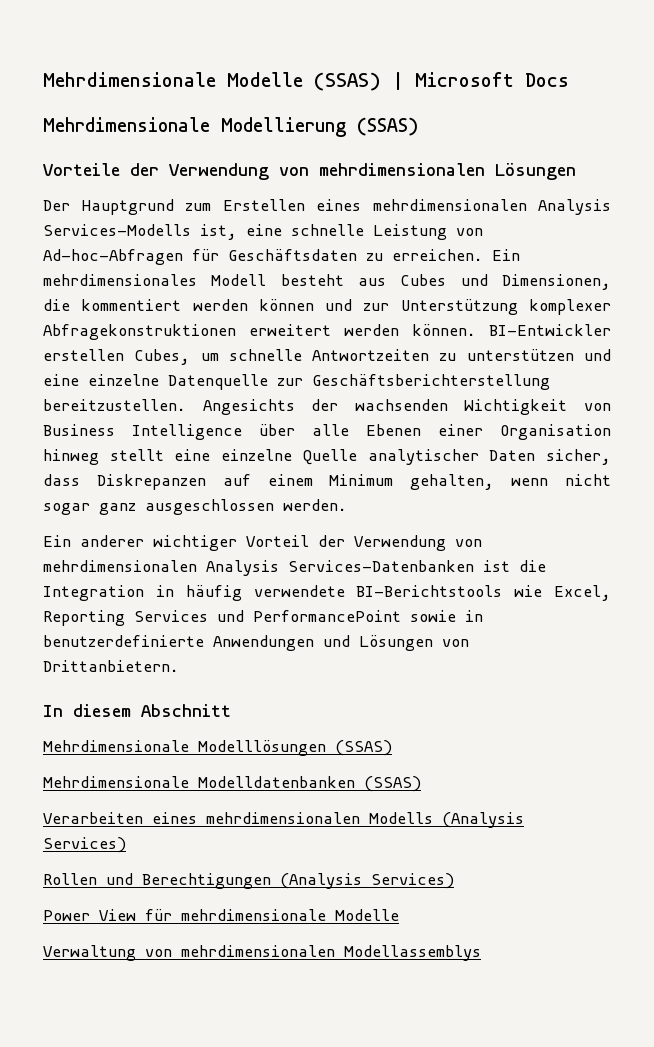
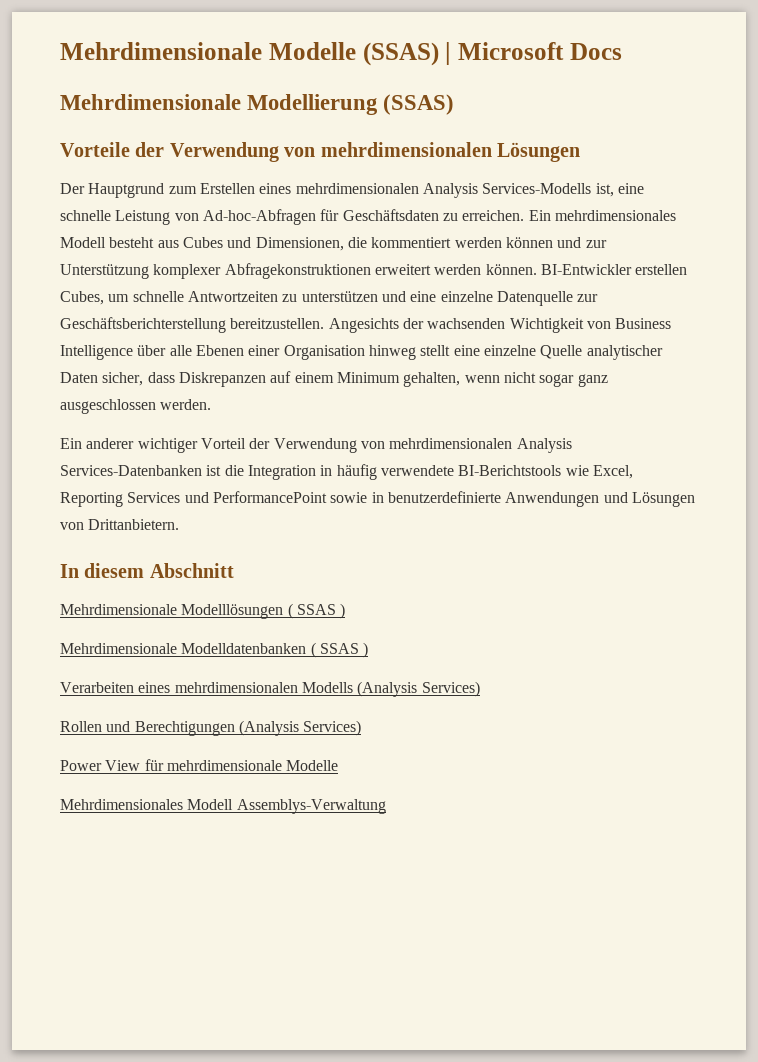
- Mehrdimensionale Modelllösungen (SSAS)
+ Mehrdimensionale Modelllösungen ( SSAS )
- Mehrdimensionale Modelldatenbanken (SSAS)
+ Mehrdimensionale Modelldatenbanken ( SSAS )
- Verwaltung von mehrdimensionalen Modellassemblys
+ Mehrdimensionales Modell Assemblys-Verwaltung

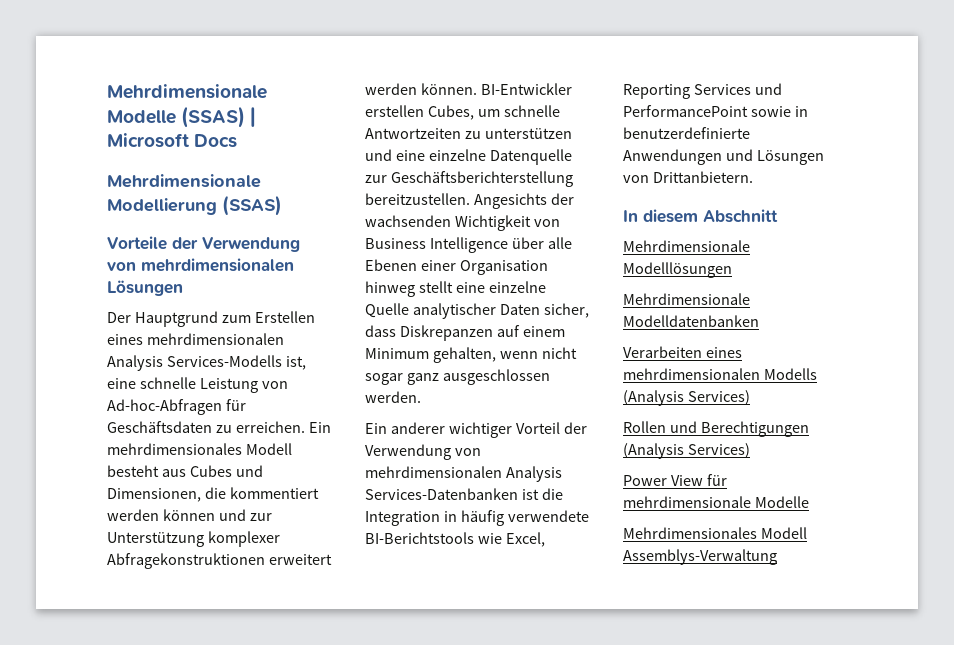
- Mehrdimensionale Modelllösungen ( SSAS )
+ Mehrdimensionale Modelllösungen
- Mehrdimensionale Modelldatenbanken ( SSAS )
+ Mehrdimensionale Modelldatenbanken

